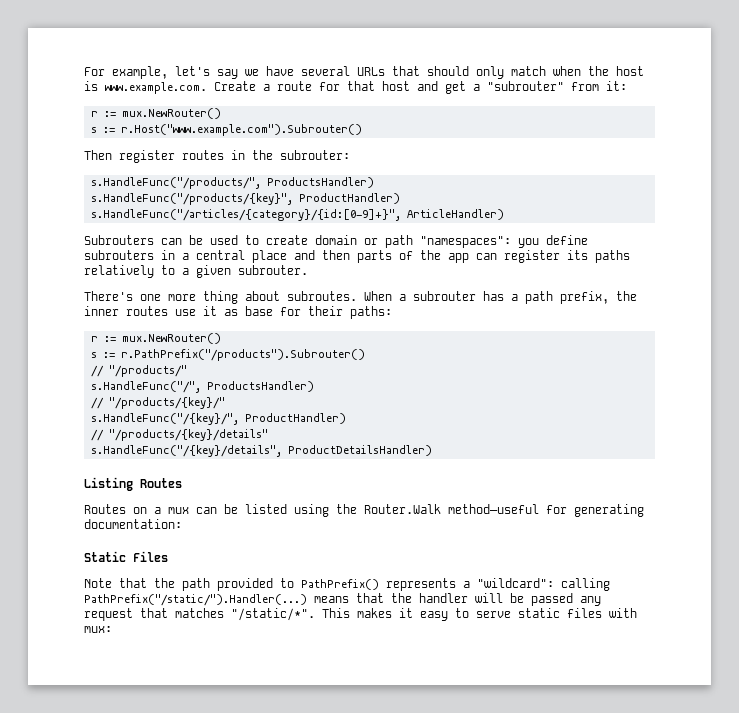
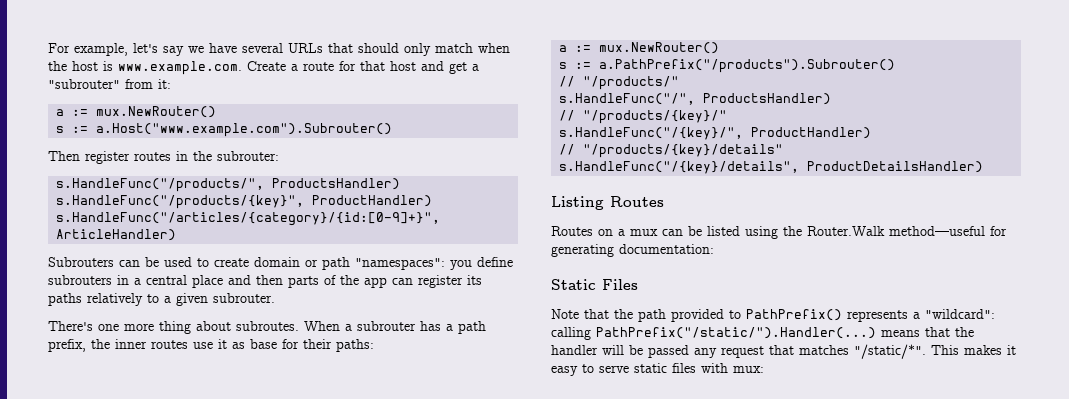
  For example, let's say we have several URLs that should only match when the host is www.example.com. Create a route for that host and get a "subrouter" from it:
- r := mux.NewRouter()
- s := r.Host("www.example.com").Subrouter()
+ a := mux.NewRouter()
+ s := a.Host("www.example.com").Subrouter()
  When a subrouter has a path prefix, the inner routes use it as base for their paths:
- r := mux.NewRouter()
- s := r.PathPrefix("/products").Subrouter()
+ a := mux.NewRouter()
+ s := a.PathPrefix("/products").Subrouter()

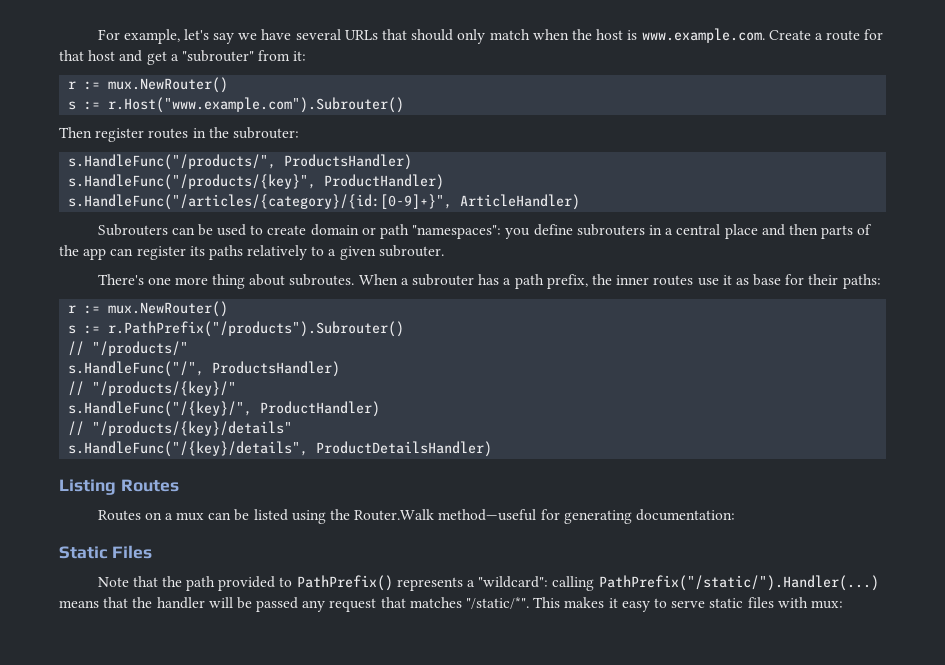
  For example, let's say we have several URLs that should only match when the host is www.example.com. Create a route for that host and get a "subrouter" from it:
- a := mux.NewRouter()
- s := a.Host("www.example.com").Subrouter()
+ r := mux.NewRouter()
+ s := r.Host("www.example.com").Subrouter()
  When a subrouter has a path prefix, the inner routes use it as base for their paths:
- a := mux.NewRouter()
- s := a.PathPrefix("/products").Subrouter()
+ r := mux.NewRouter()
+ s := r.PathPrefix("/products").Subrouter()

